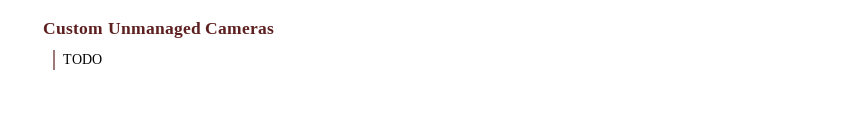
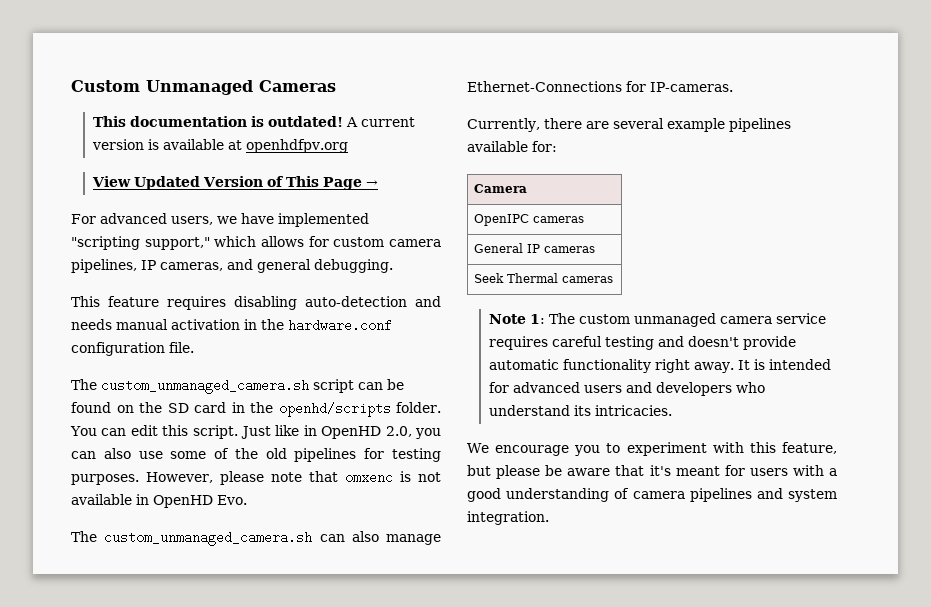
- TODO
+ This documentation is outdated! A current version is available at openhdfpv.org
+ View Updated Version of This Page →
+ For advanced users, we have implemented "scripting support," which allows for custom camera pipelines, IP cameras, and general debugging.
+ This feature requires disabling auto-detection and needs manual activation in the hardware.conf configuration file.
+ The custom_unmanaged_camera.sh script can be found on the SD card in the openhd/scripts folder. You can edit this script. Just like in OpenHD 2.0, you can also use some of the old pipelines for testing purposes. However, please note that omxenc is not available in OpenHD Evo.
+ The custom_unmanaged_camera.sh can also manage Ethernet-Connections for IP-cameras.
+ Currently, there are several example pipelines available for:
+ Camera
+ OpenIPC cameras
+ General IP cameras
+ Seek Thermal cameras
+ Note 1: The custom unmanaged camera service requires careful testing and doesn't provide automatic functionality right away. It is intended for advanced users and developers who understand its intricacies.
+ We encourage you to experiment with this feature, but please be aware that it's meant for users with a good understanding of camera pipelines and system integration.

